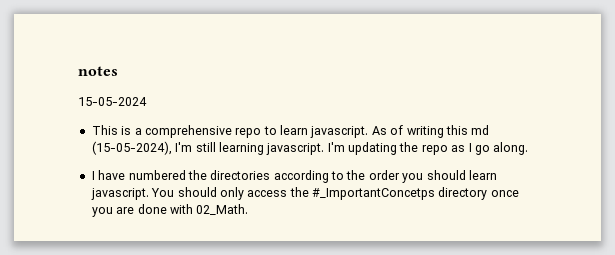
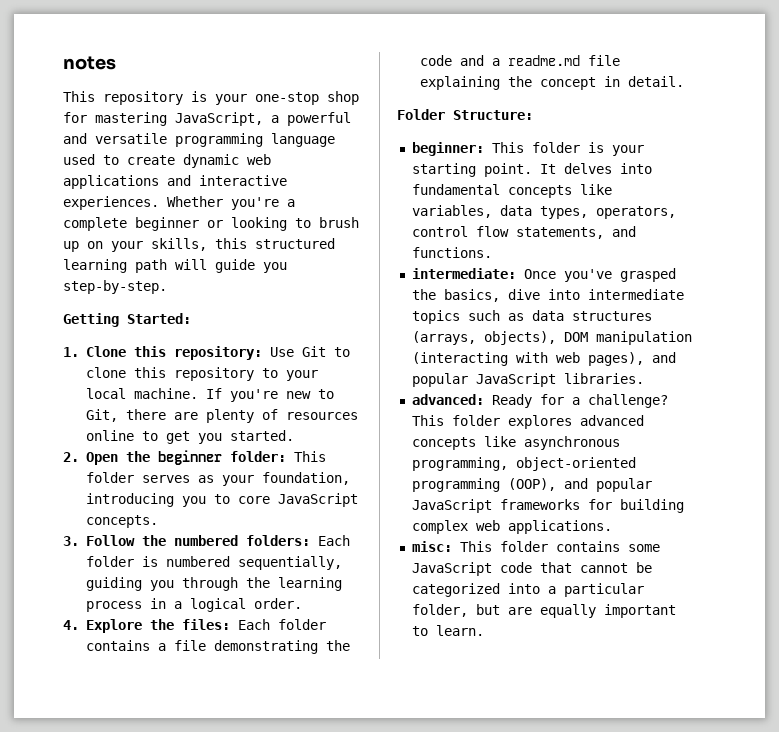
- 15-05-2024
- This is a comprehensive repo to learn javascript. As of writing this md (15-05-2024), I'm still learning javascript. I'm updating the repo as I go along.
- I have numbered the directories according to the order you should learn javascript. You should only access the #_ImportantConcetps directory once you are done with 02_Math.
+ This repository is your one-stop shop for mastering JavaScript, a powerful and versatile programming language used to create dynamic web applications and interactive experiences. Whether you're a complete beginner or looking to brush up on your skills, this structured learning path will guide you step-by-step.
+ Getting Started:
+ 1. Clone this repository: Use Git to clone this repository to your local machine. If you're new to Git, there are plenty of resources online to get you started.
+ 2. Open the beginner folder: This folder serves as your foundation, introducing you to core JavaScript concepts.
+ 3. Follow the numbered folders: Each folder is numbered sequentially, guiding you through the learning process in a logical order.
+ 4. Explore the files: Each folder contains a file demonstrating the code and a readme.md file explaining the concept in detail.
+ Folder Structure:
+ beginner: This folder is your starting point. It delves into fundamental concepts like variables, data types, operators, control flow statements, and functions.
+ intermediate: Once you've grasped the basics, dive into intermediate topics such as data structures (arrays, objects), DOM manipulation (interacting with web pages), and popular JavaScript libraries.
+ advanced: Ready for a challenge? This folder explores advanced concepts like asynchronous programming, object-oriented programming (OOP), and popular JavaScript frameworks for building complex web applications.
+ misc: This folder contains some JavaScript code that cannot be categorized into a particular folder, but are equally important to learn.

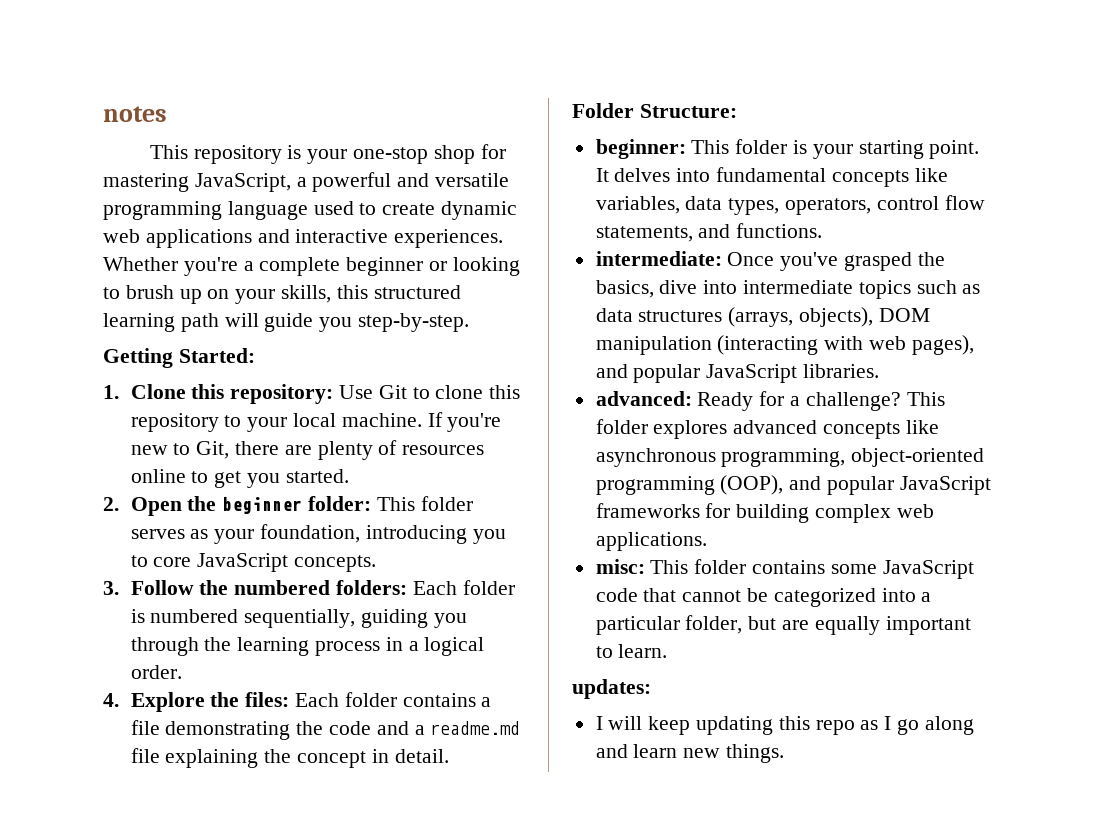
+ updates:
+ I will keep updating this repo as I go along and learn new things.

